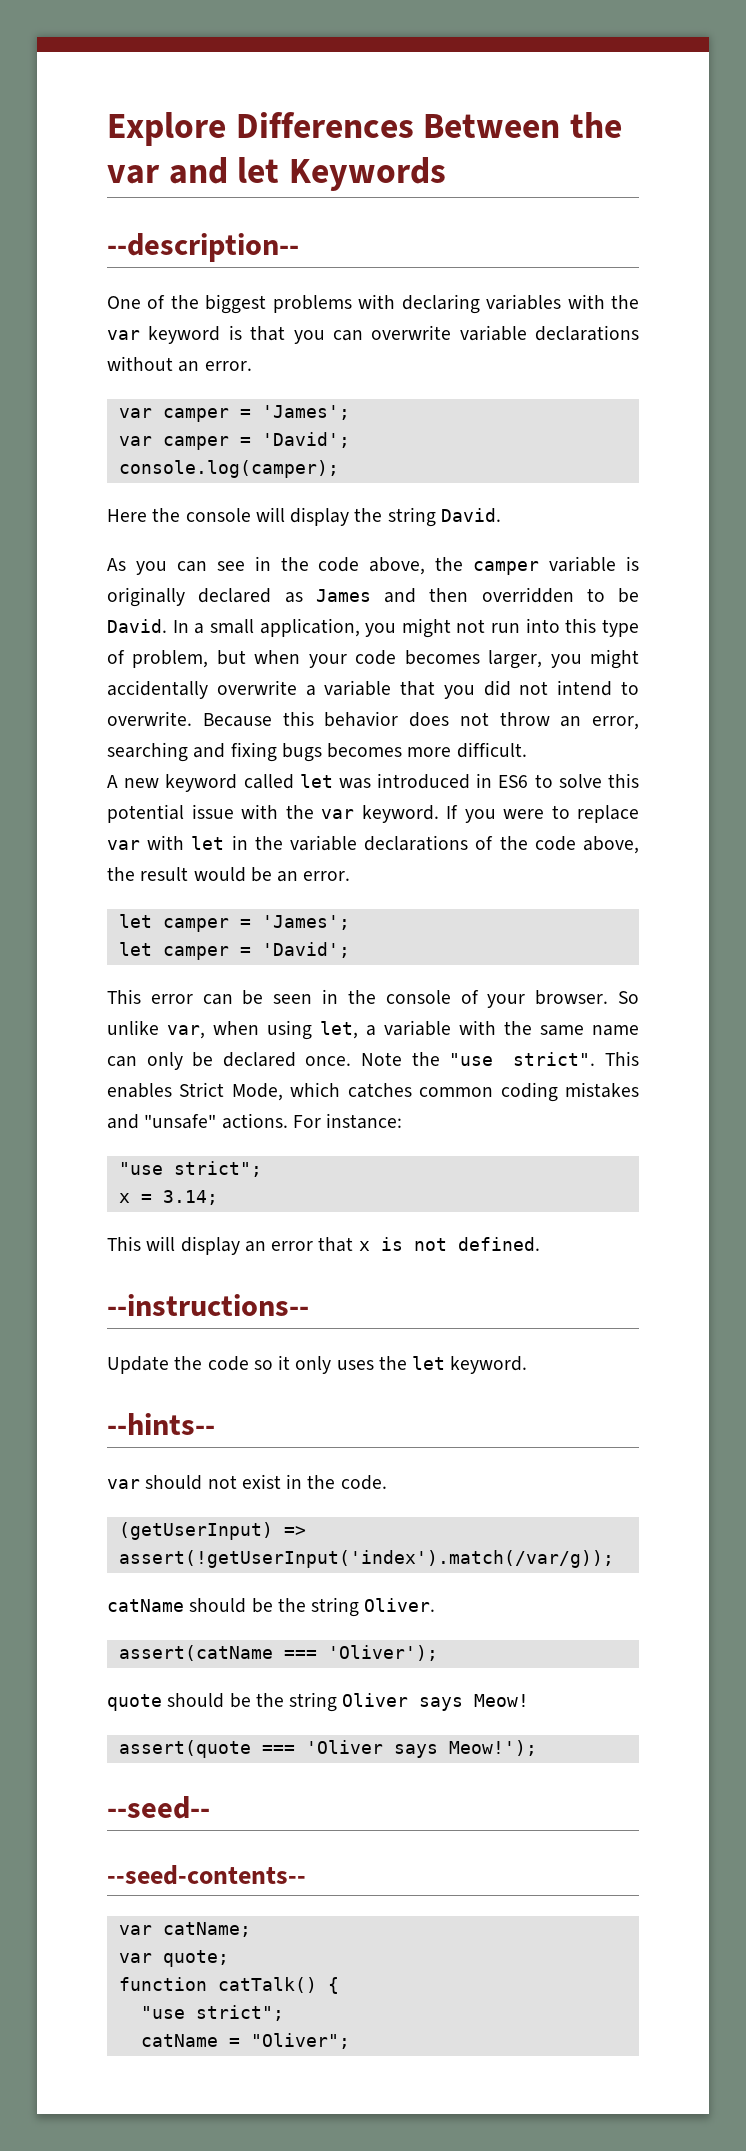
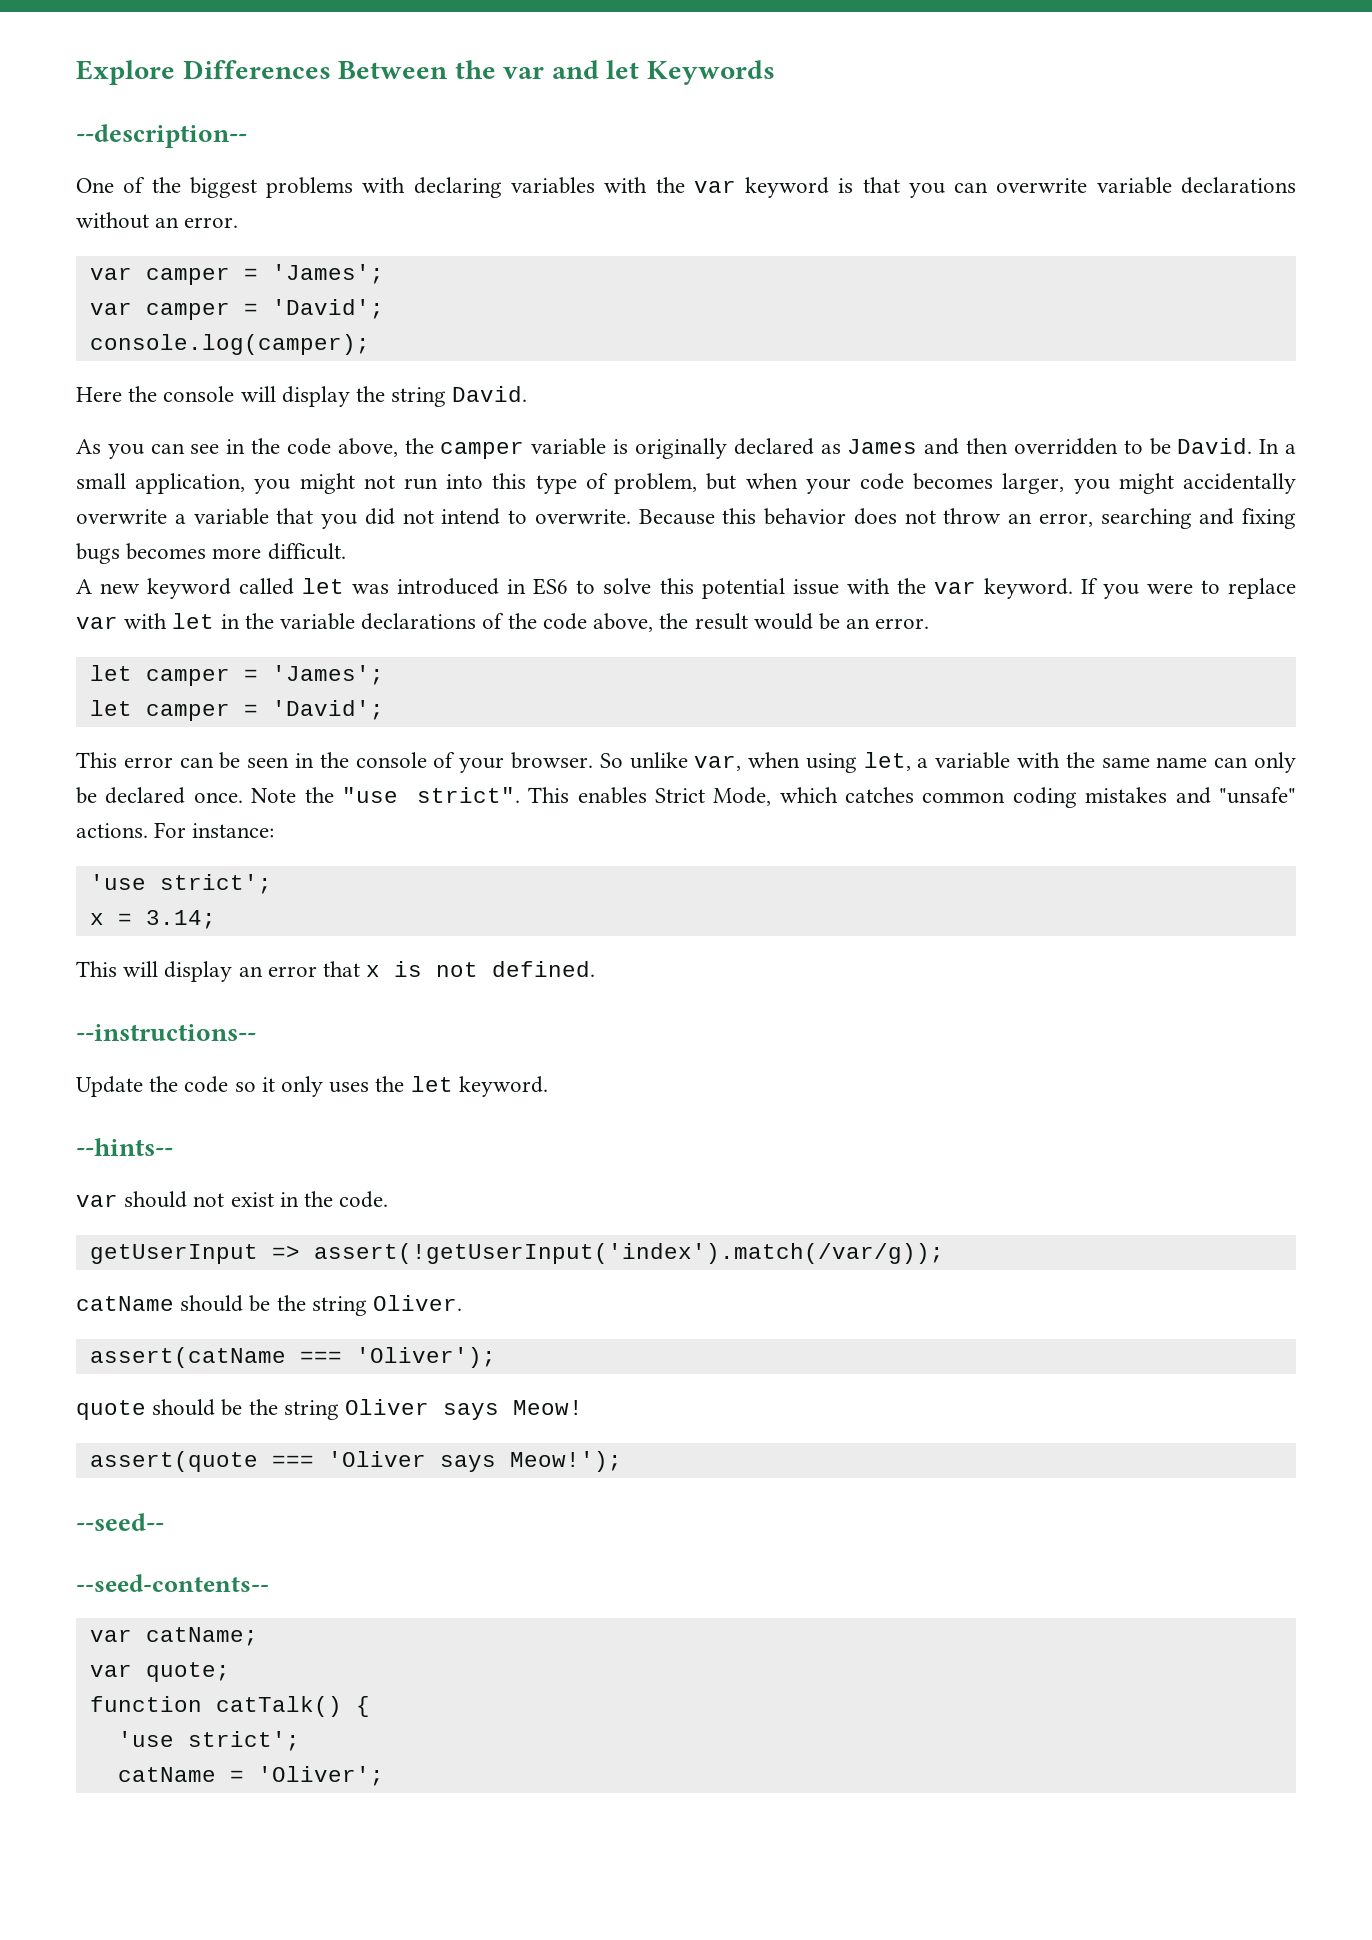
  For instance:
- "use strict";
+ 'use strict';
- (getUserInput) => assert(!getUserInput('index').match(/var/g));
+ getUserInput => assert(!getUserInput('index').match(/var/g));
  function catTalk() {
- "use strict";
+ 'use strict';
- catName = "Oliver";
+ catName = 'Oliver';

